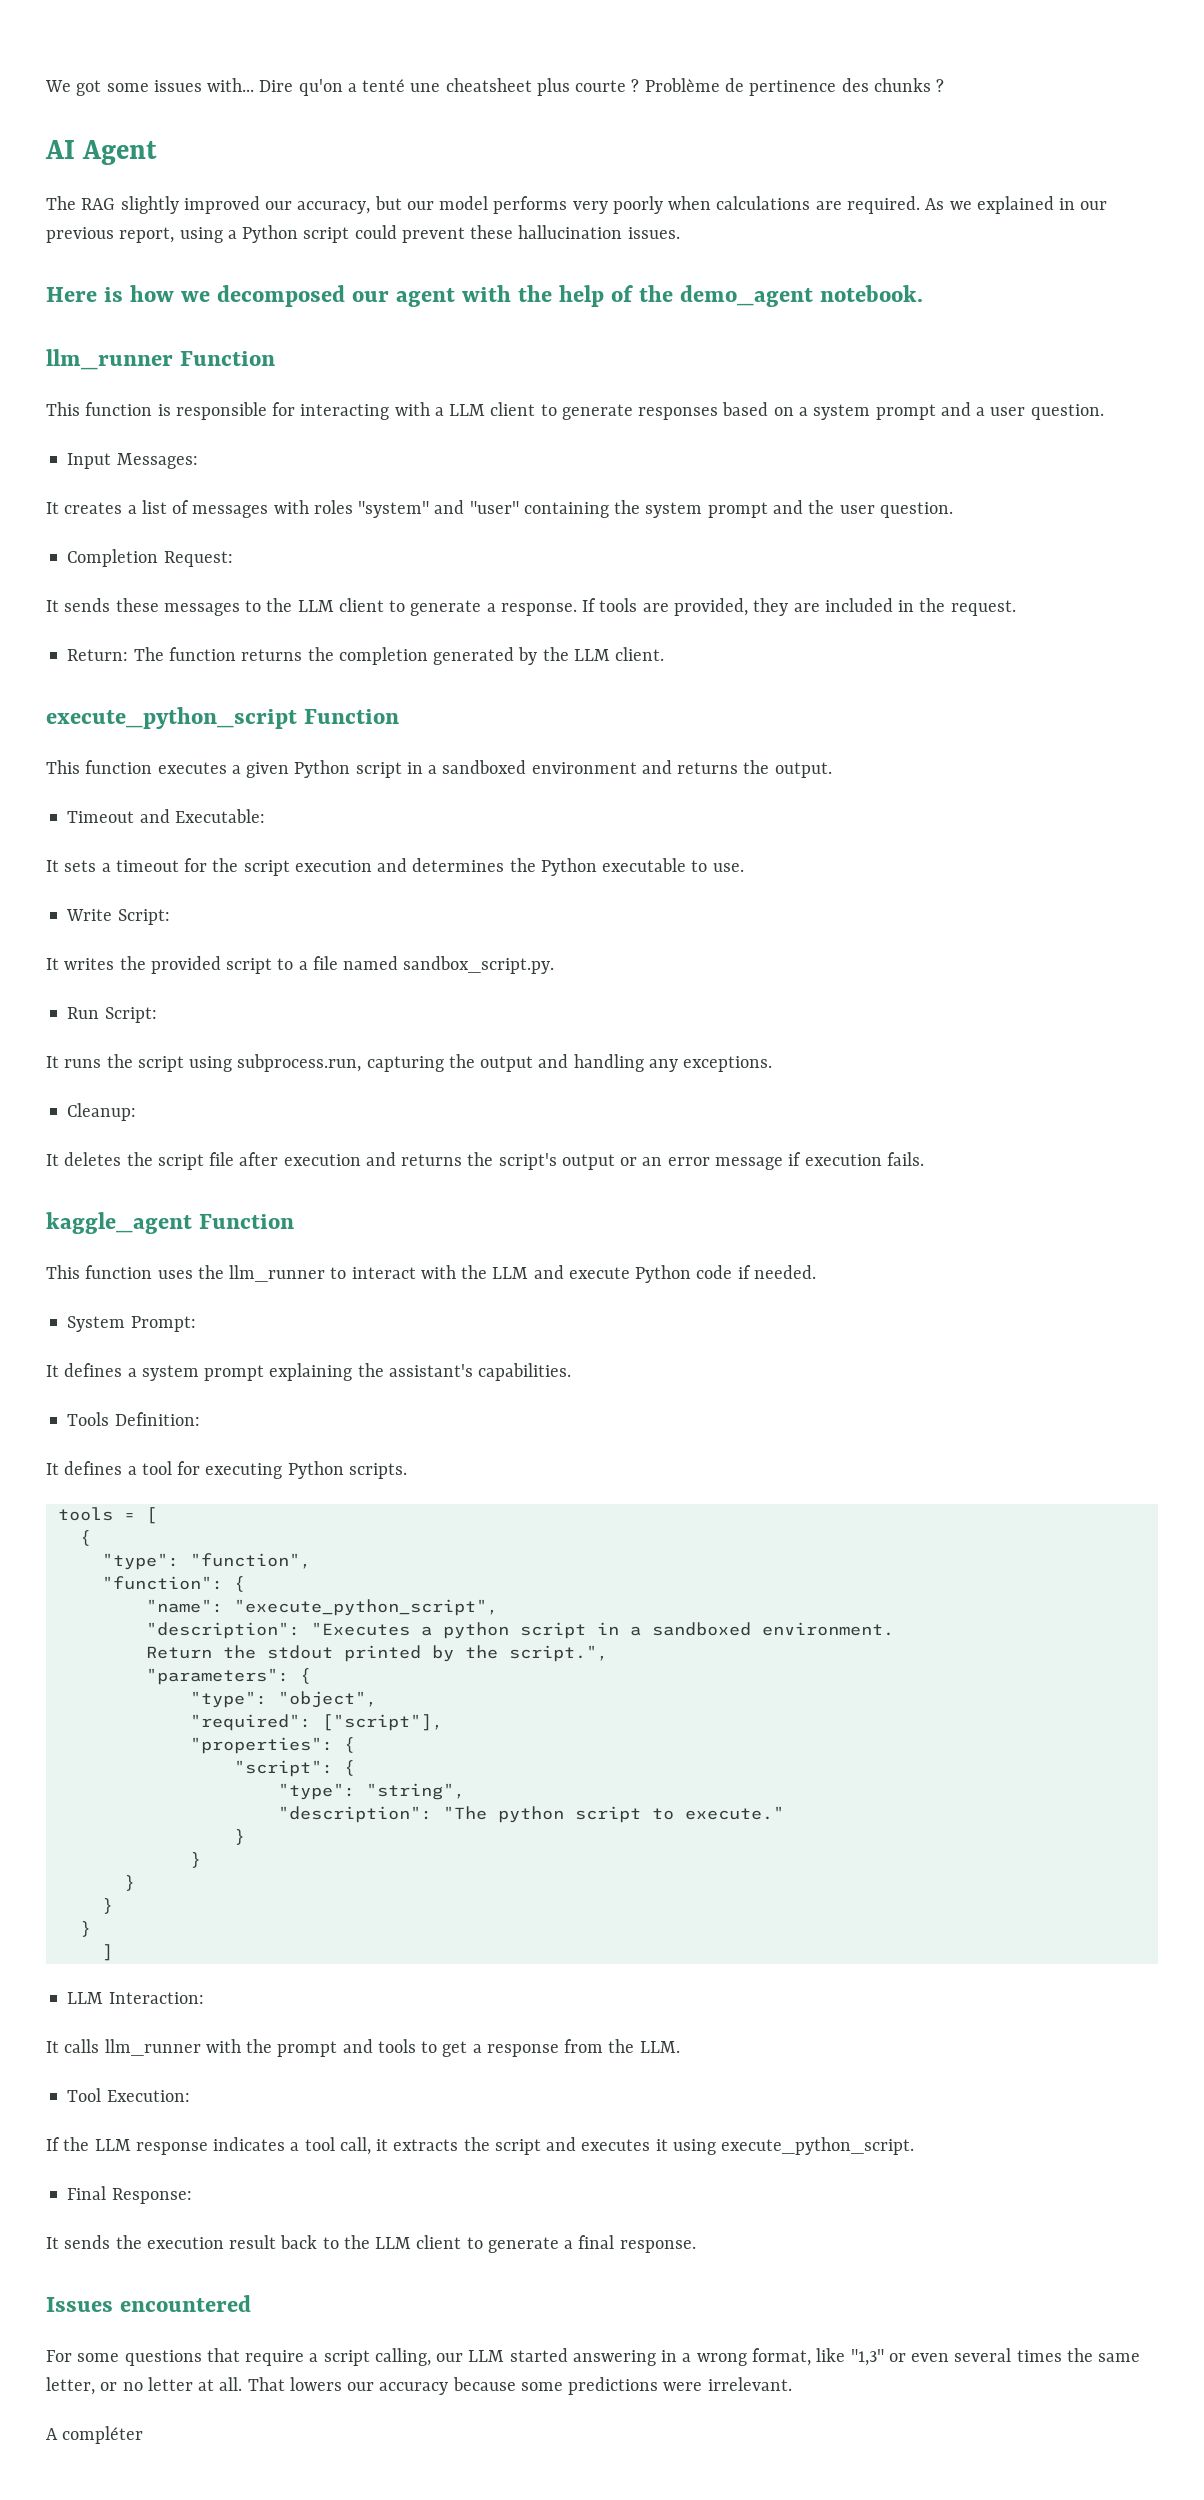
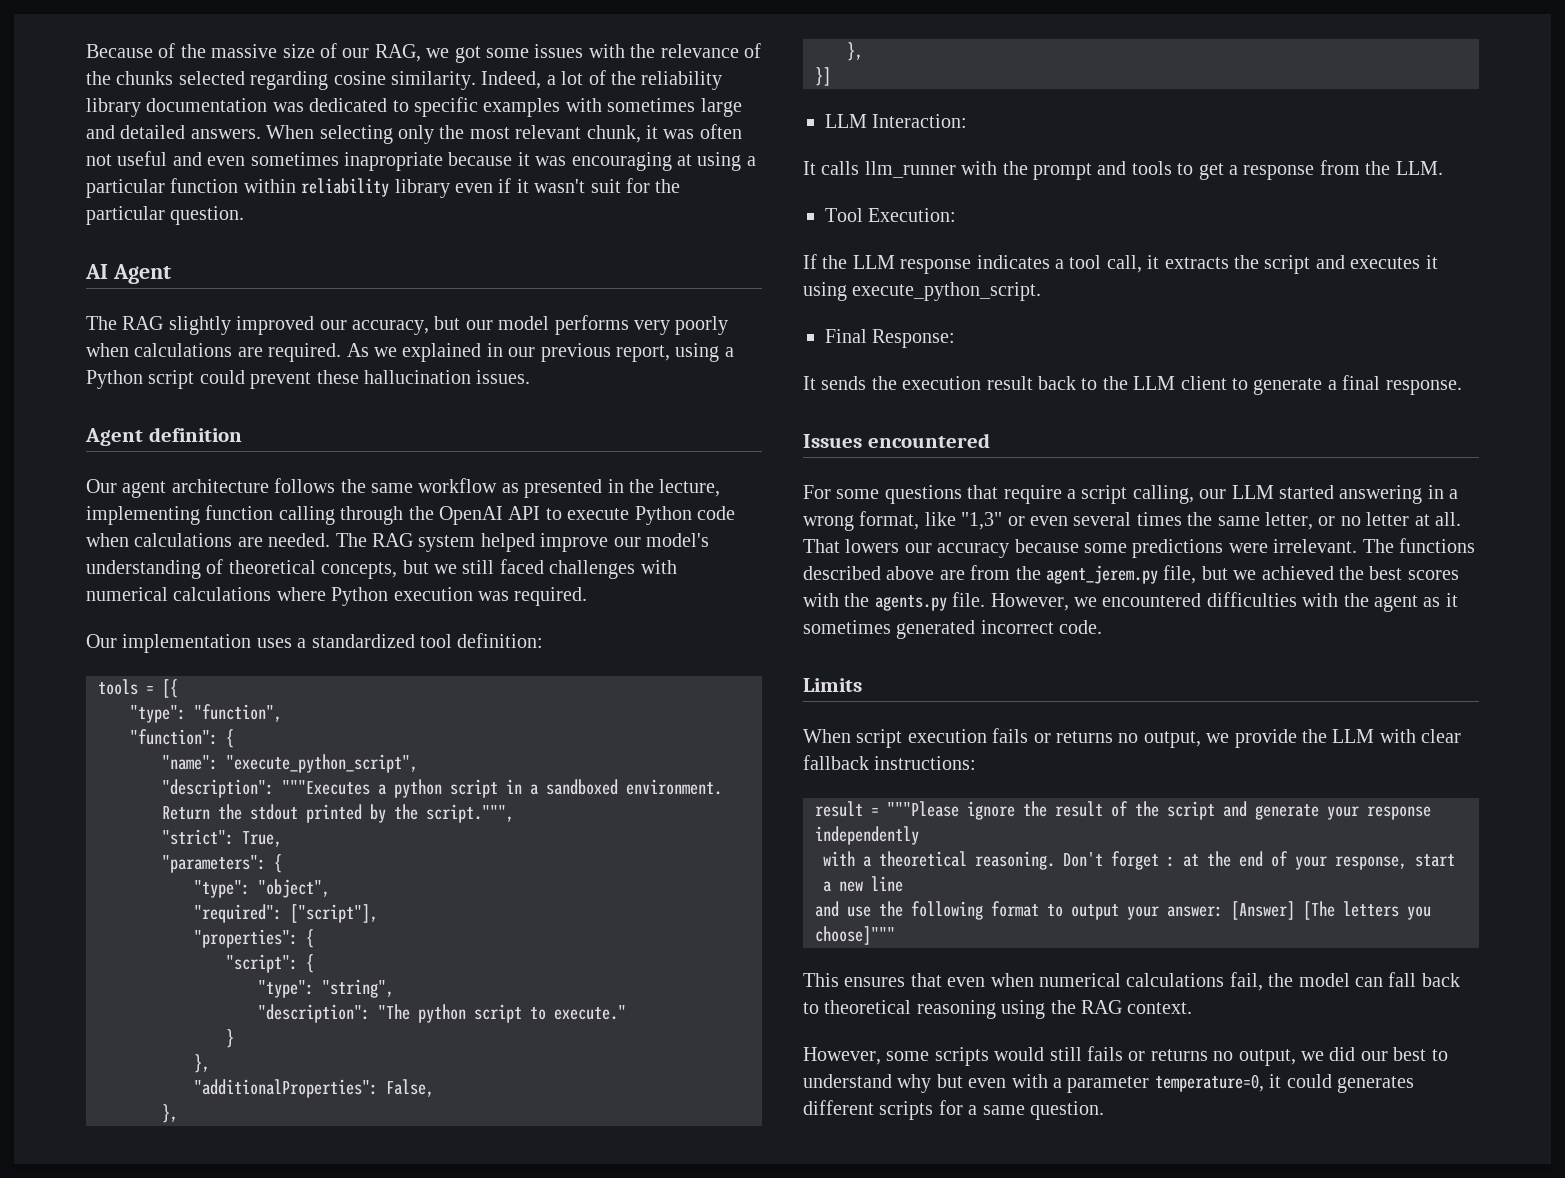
- We got some issues with... Dire qu'on a tenté une cheatsheet plus courte ? Problème de pertinence des chunks ?
+ Because of the massive size of our RAG, we got some issues with the relevance of the chunks selected regarding cosine similarity. Indeed, a lot of the reliability library documentation was dedicated to specific examples with sometimes large and detailed answers. When selecting only the most relevant chunk, it was often not useful and even sometimes inapropriate because it was encouraging at using a particular function within reliability library even if it wasn't suit for the particular question.
- Here is how we decomposed our agent with the help of the demo_agent notebook.
- llm_runner Function
- This function is responsible for interacting with a LLM client to generate responses based on a system prompt and a user question.
- Input Messages:
- It creates a list of messages with roles "system" and "user" containing the system prompt and the user question.
- Completion Request:
- It sends these messages to the LLM client to generate a response. If tools are provided, they are included in the request.
- Return: The function returns the completion generated by the LLM client.
- execute_python_script Function
- This function executes a given Python script in a sandboxed environment and returns the output.
- Timeout and Executable:
- It sets a timeout for the script execution and determines the Python executable to use.
- Write Script:
- It writes the provided script to a file named sandbox_script.py.
- Run Script:
- It runs the script using subprocess.run, capturing the output and handling any exceptions.
- Cleanup:
- It deletes the script file after execution and returns the script's output or an error message if execution fails.
- kaggle_agent Function
- This function uses the llm_runner to interact with the LLM and execute Python code if needed.
- System Prompt:
- It defines a system prompt explaining the assistant's capabilities.
- Tools Definition:
- It defines a tool for executing Python scripts.
+ Agent definition
+ Our agent architecture follows the same workflow as presented in the lecture, implementing function calling through the OpenAI API to execute Python code when calculations are needed. The RAG system helped improve our model's understanding of theoretical concepts, but we still faced challenges with numerical calculations where Python execution was required.
+ Our implementation uses a standardized tool definition:
- tools = [
- {
+ tools = [{
- "description": "Executes a python script in a sandboxed environment.
+ "description": """Executes a python script in a sandboxed environment.
- Return the stdout printed by the script.",
+ Return the stdout printed by the script.""",
+ "strict": True,
  "description": "The python script to execute."
  }
- }
- }
- }
- }
- ]
+ },
+ "additionalProperties": False,
+ },
+ },
+ }]
- That lowers our accuracy because some predictions were irrelevant.
- A compléter
+ That lowers our accuracy because some predictions were irrelevant. The functions described above are from the agent_jerem.py file, but we achieved the best scores with the agents.py file. However, we encountered difficulties with the agent as it sometimes generated incorrect code.
+ Limits
+ When script execution fails or returns no output, we provide the LLM with clear fallback instructions:
+ result = """Please ignore the result of the script and generate your response independently
+ with a theoretical reasoning. Don't forget : at the end of your response, start a new line
+ and use the following format to output your answer: [Answer] [The letters you choose]"""
+ This ensures that even when numerical calculations fail, the model can fall back to theoretical reasoning using the RAG context.
+ However, some scripts would still fails or returns no output, we did our best to understand why but even with a parameter temperature=0, it could generates different scripts for a same question.

